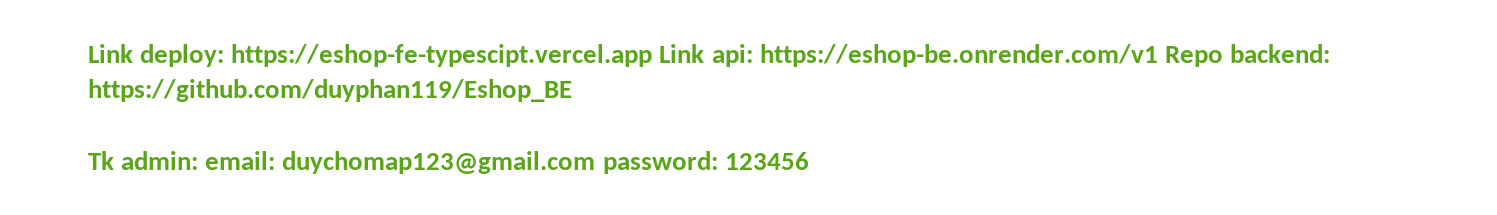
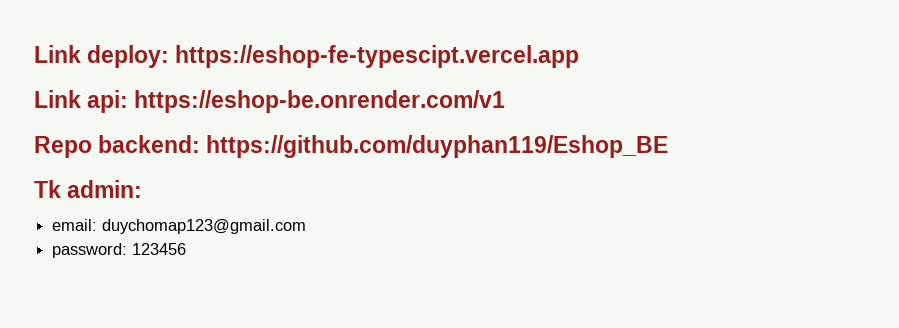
- Link deploy: https://eshop-fe-typescipt.vercel.app Link api: https://eshop-be.onrender.com/v1 Repo backend: https://github.com/duyphan119/Eshop_BE
+ Link deploy: https://eshop-fe-typescipt.vercel.app
+ Link api: https://eshop-be.onrender.com/v1
+ Repo backend: https://github.com/duyphan119/Eshop_BE
- Tk admin: email: duychomap123@gmail.com password: 123456
+ Tk admin:
+ email: duychomap123@gmail.com
+ password: 123456

